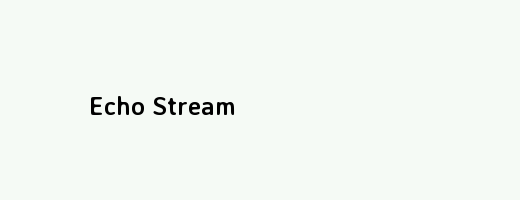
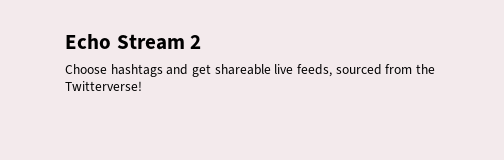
- Echo Stream
+ Echo Stream 2
+ Choose hashtags and get shareable live feeds, sourced from the Twitterverse!

